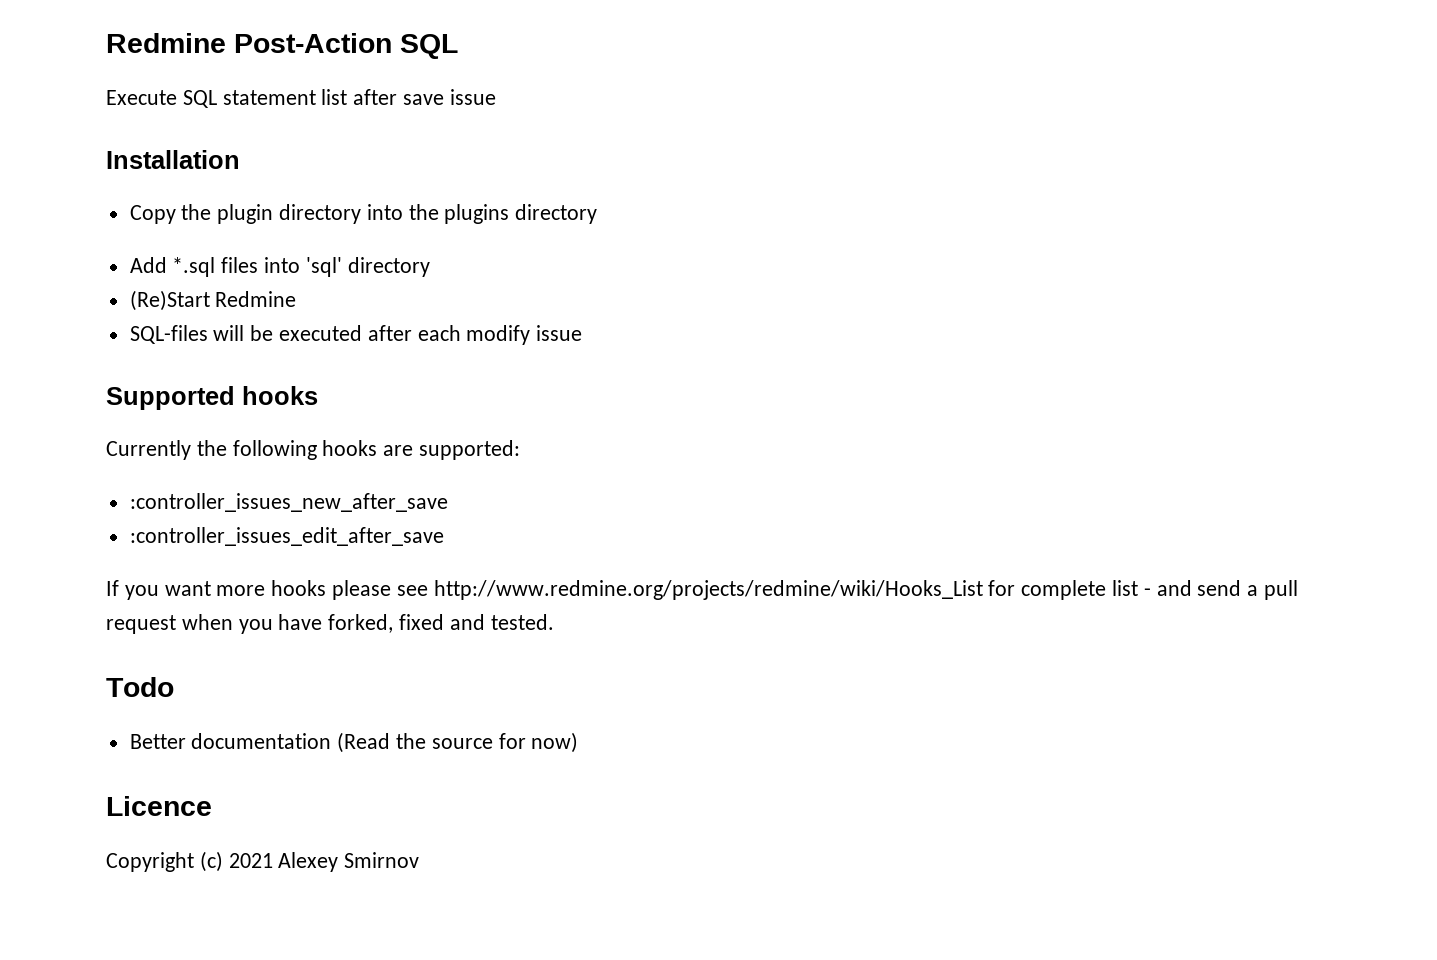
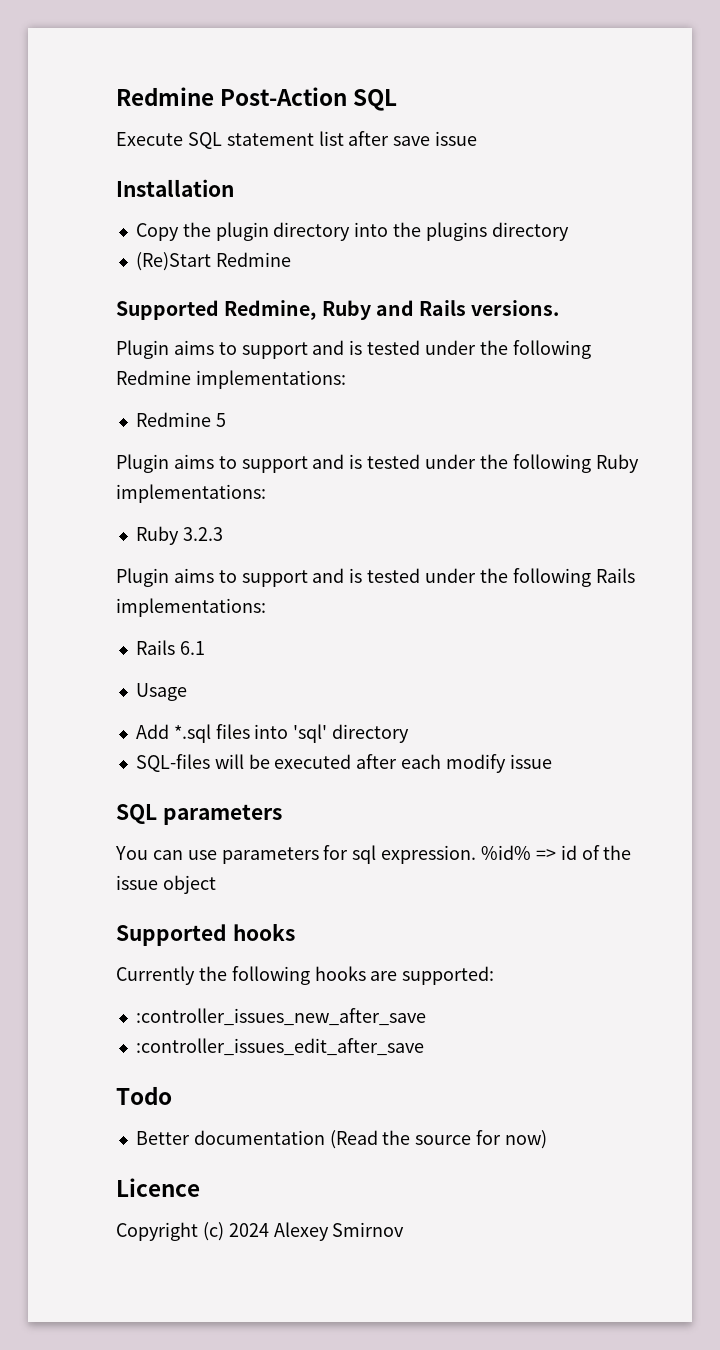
+ (Re)Start Redmine
+ Supported Redmine, Ruby and Rails versions.
+ Plugin aims to support and is tested under the following Redmine implementations:
+ Redmine 5
+ Plugin aims to support and is tested under the following Ruby implementations:
+ Ruby 3.2.3
+ Plugin aims to support and is tested under the following Rails implementations:
+ Rails 6.1
+ Usage
- (Re)Start Redmine
+ SQL parameters
+ You can use parameters for sql expression. %id% => id of the issue object
- If you want more hooks please see http://www.redmine.org/projects/redmine/wiki/Hooks_List for complete list - and send a pull request when you have forked, fixed and tested.
- Copyright (c) 2021 Alexey Smirnov
+ Copyright (c) 2024 Alexey Smirnov

